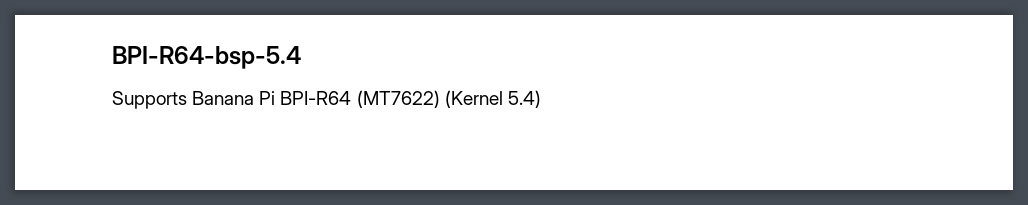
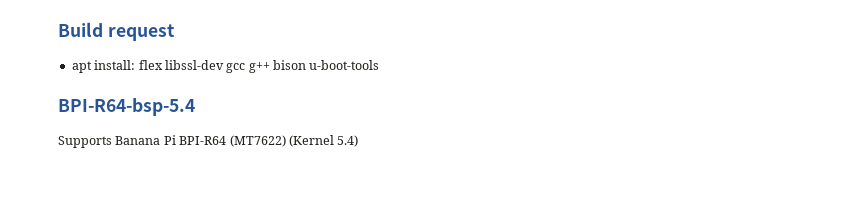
+ Build request
+ apt install: flex libssl-dev gcc g++ bison u-boot-tools

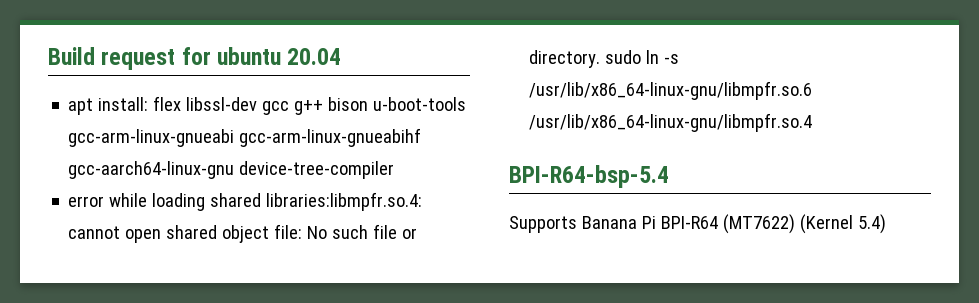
- Build request
+ Build request for ubuntu 20.04
- apt install: flex libssl-dev gcc g++ bison u-boot-tools
+ apt install: flex libssl-dev gcc g++ bison u-boot-tools gcc-arm-linux-gnueabi gcc-arm-linux-gnueabihf gcc-aarch64-linux-gnu device-tree-compiler
+ error while loading shared libraries:libmpfr.so.4: cannot open shared object file: No such file or directory. sudo ln -s /usr/lib/x86_64-linux-gnu/libmpfr.so.6 /usr/lib/x86_64-linux-gnu/libmpfr.so.4

